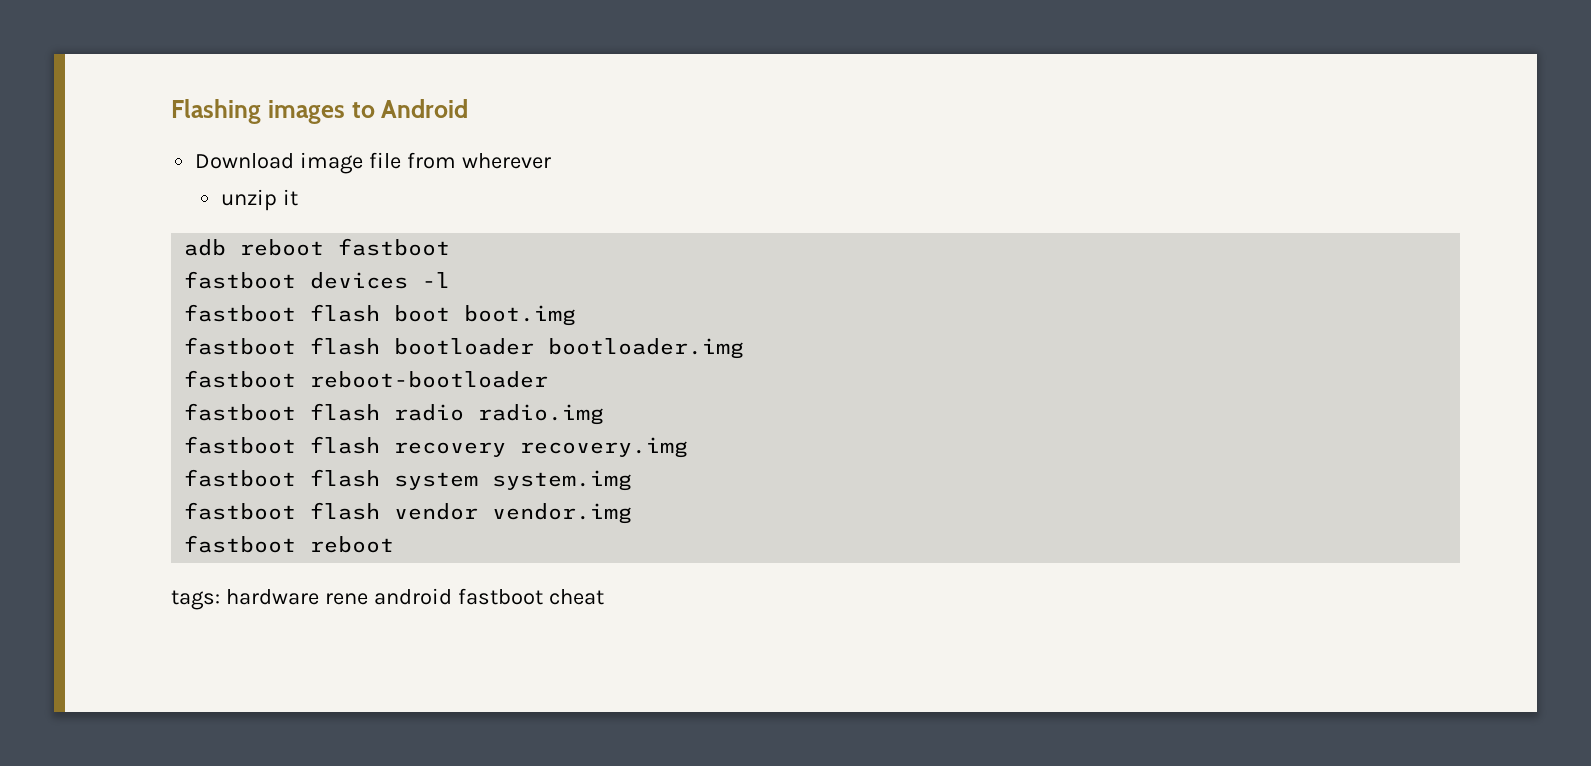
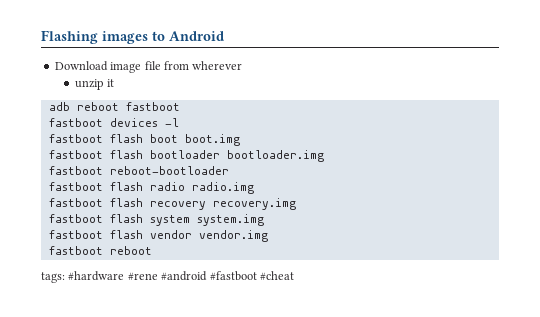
- tags: hardware rene android fastboot cheat
+ tags: #hardware #rene #android #fastboot #cheat

